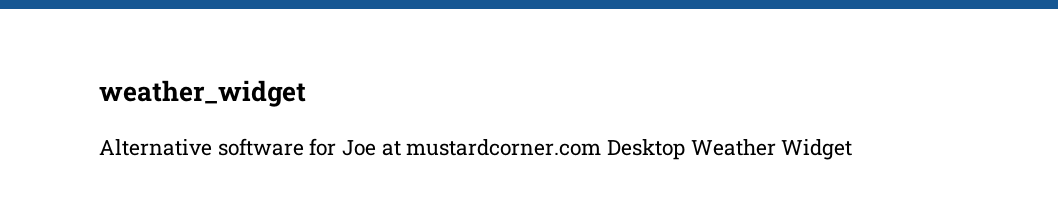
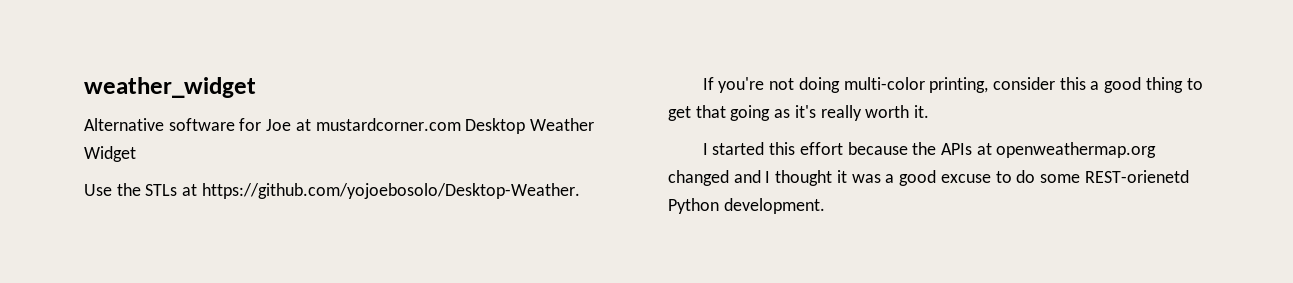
+ Use the STLs at https://github.com/yojoebosolo/Desktop-Weather.
+ If you're not doing multi-color printing, consider this a good thing to get that going as it's really worth it.
+ I started this effort because the APIs at openweathermap.org changed and I thought it was a good excuse to do some REST-orienetd Python development.

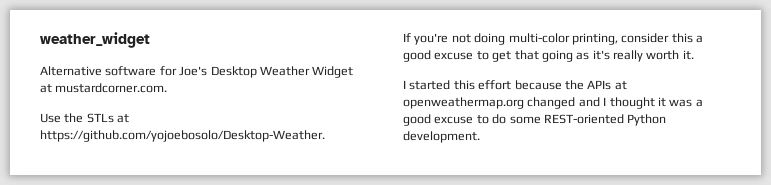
- Alternative software for Joe at mustardcorner.com Desktop Weather Widget
+ Alternative software for Joe's Desktop Weather Widget at mustardcorner.com.
- If you're not doing multi-color printing, consider this a good thing to get that going as it's really worth it.
+ If you're not doing multi-color printing, consider this a good excuse to get that going as it's really worth it.
- I started this effort because the APIs at openweathermap.org changed and I thought it was a good excuse to do some REST-orienetd Python development.
+ I started this effort because the APIs at openweathermap.org changed and I thought it was a good excuse to do some REST-oriented Python development.

